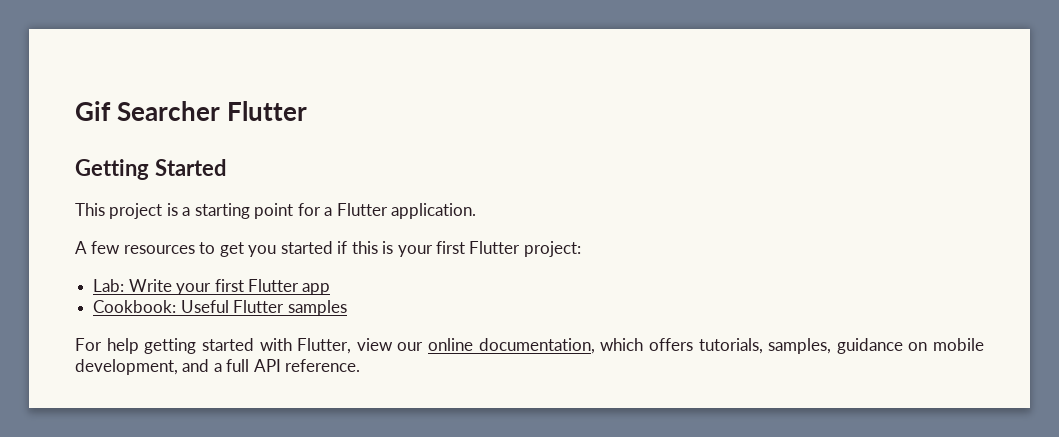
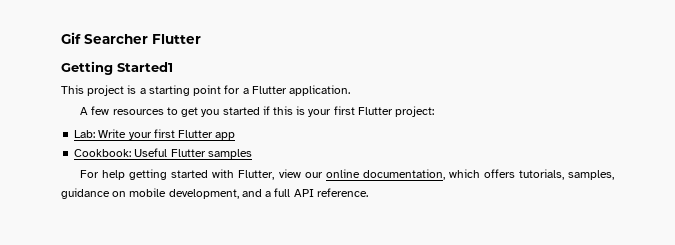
- Getting Started
+ Getting Started1

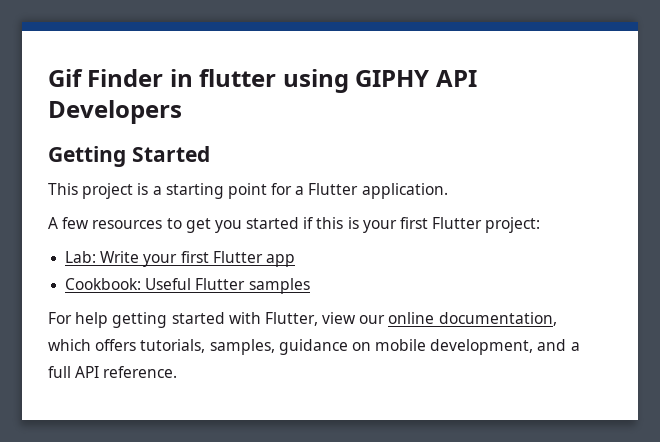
- Gif Searcher Flutter
+ Gif Finder in flutter using GIPHY API Developers
- Getting Started1
+ Getting Started

